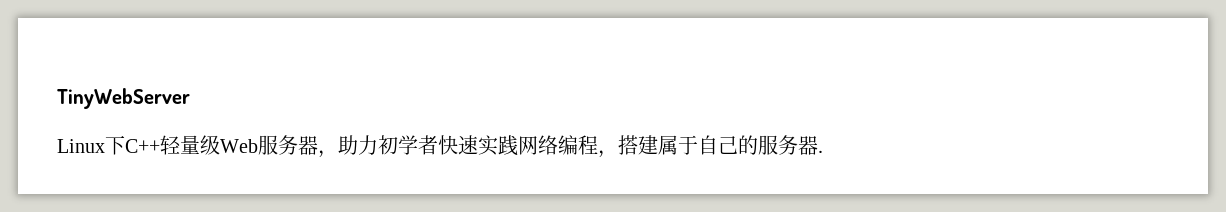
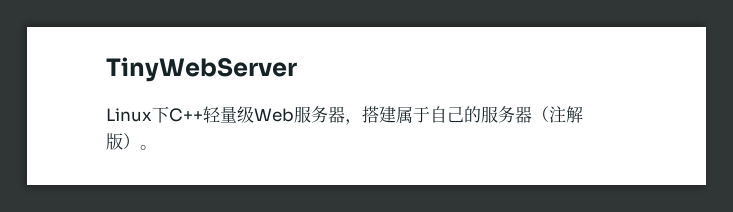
- Linux下C++轻量级Web服务器，助力初学者快速实践网络编程，搭建属于自己的服务器.
+ Linux下C++轻量级Web服务器，搭建属于自己的服务器（注解版）。

